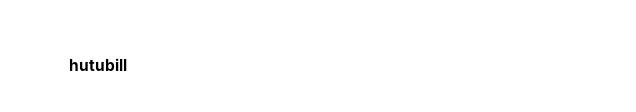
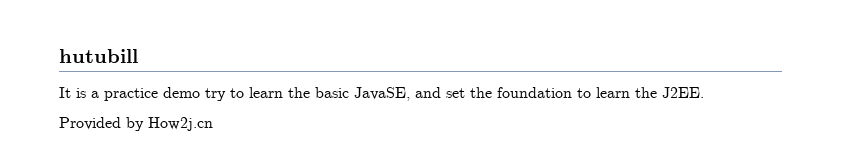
+ It is a practice demo try to learn the basic JavaSE, and set the foundation to learn the J2EE.
+ Provided by How2j.cn

